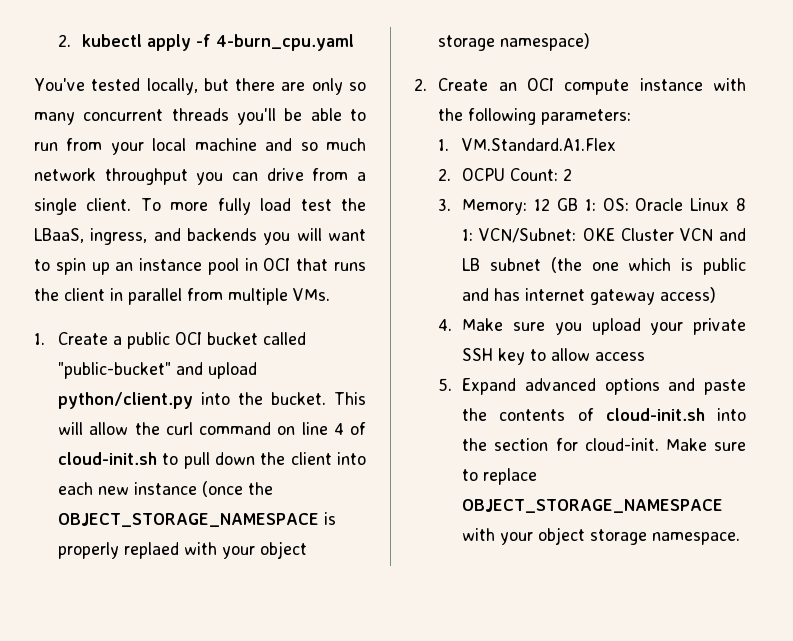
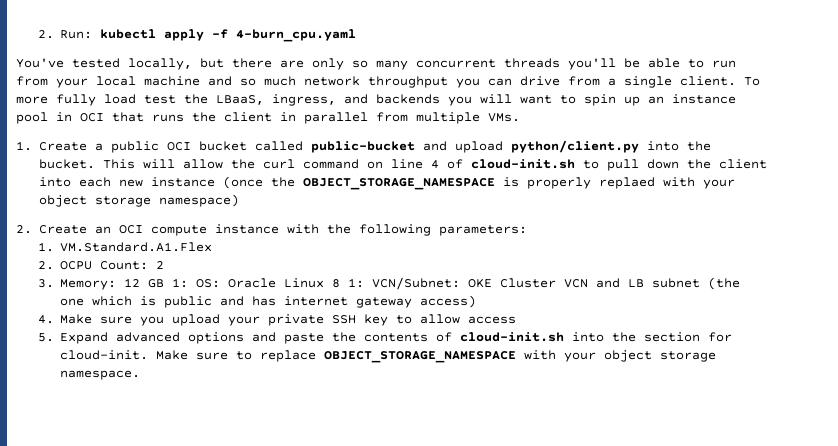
- 2. kubectl apply -f 4-burn_cpu.yaml
+ 2. Run: kubectl apply -f 4-burn_cpu.yaml
- 1. Create a public OCI bucket called "public-bucket" and upload python/client.py into the bucket.
+ 1. Create a public OCI bucket called public-bucket and upload python/client.py into the bucket.

